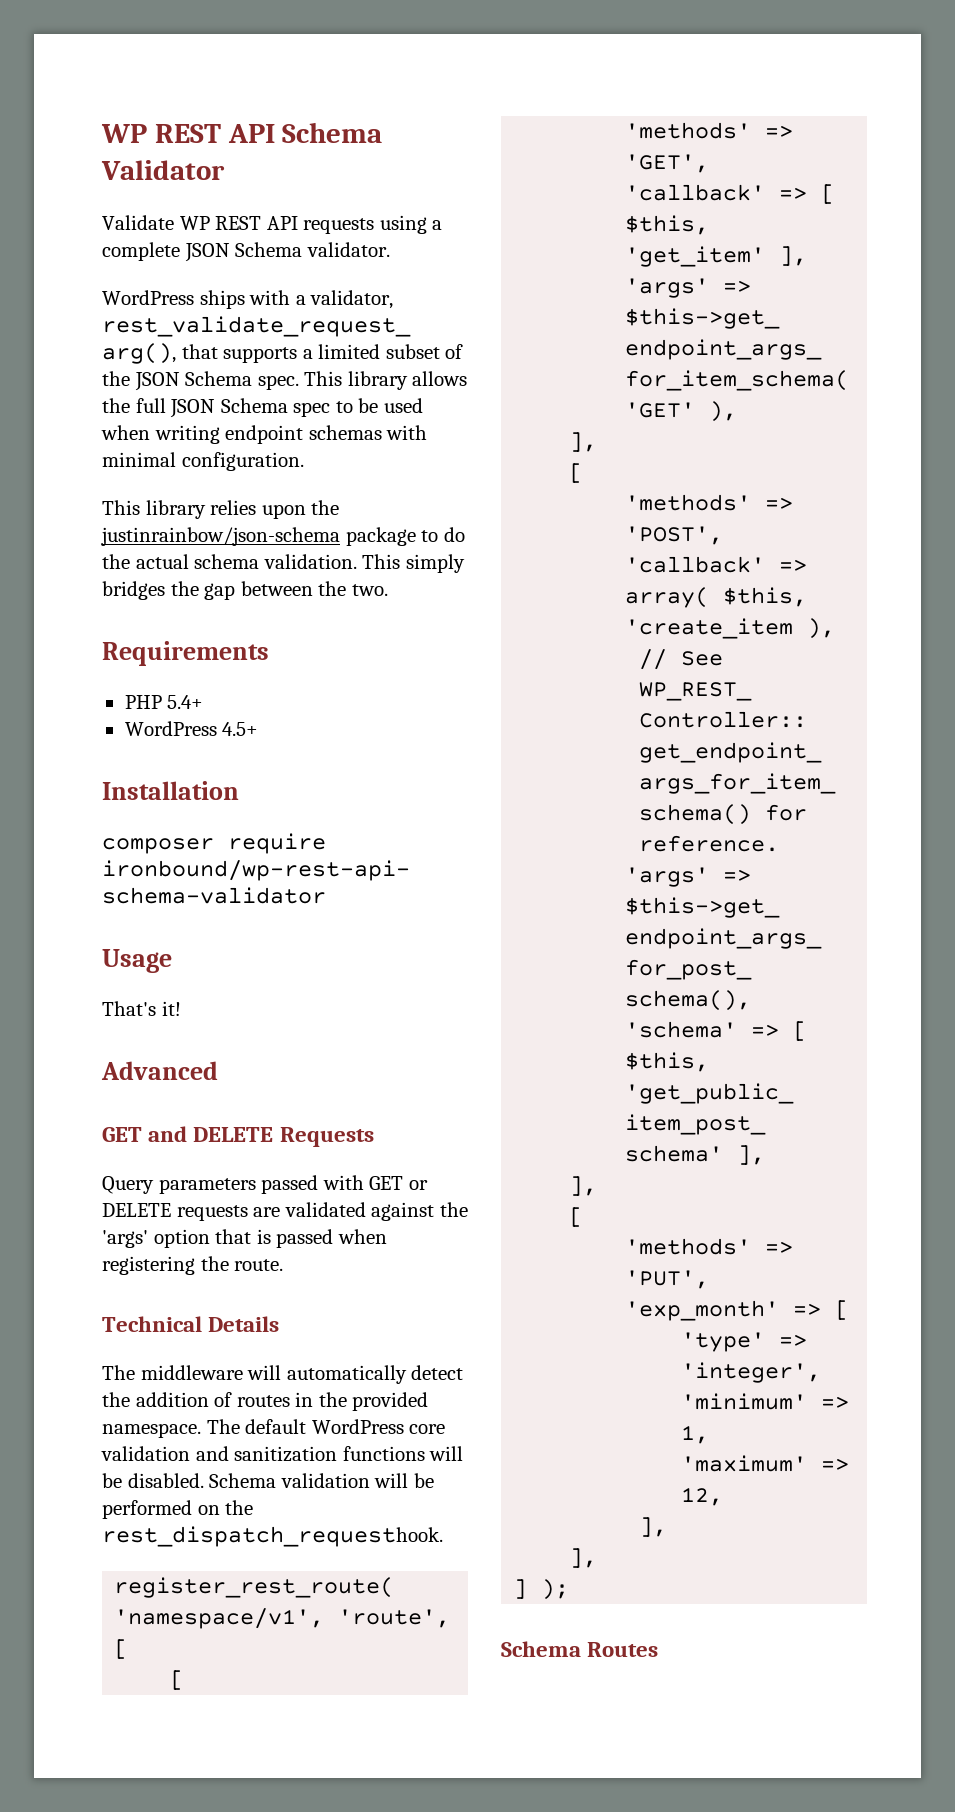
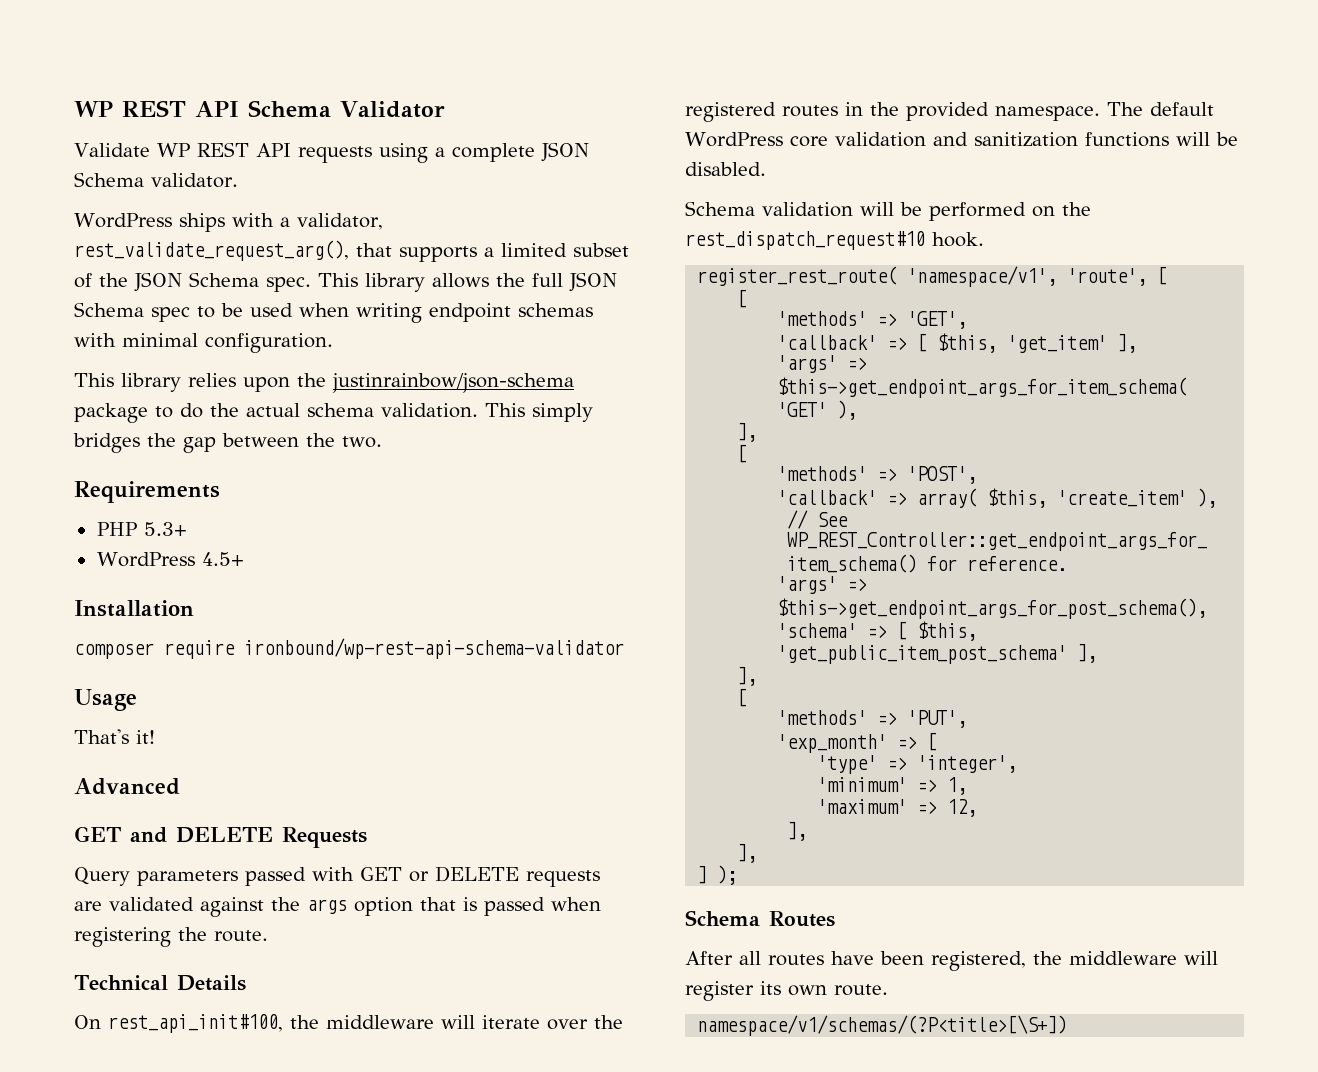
- PHP 5.4+
+ PHP 5.3+
- Query parameters passed with GET or DELETE requests are validated against the 'args' option that is passed when registering the route.
+ Query parameters passed with GET or DELETE requests are validated against the args option that is passed when registering the route.
- The middleware will automatically detect the addition of routes in the provided namespace.
+ On rest_api_init#100, the middleware will iterate over the registered routes in the provided namespace.
- The default WordPress core validation and sanitization functions will be disabled. Schema validation will be performed on the rest_dispatch_requesthook.
+ The default WordPress core validation and sanitization functions will be disabled.
+ Schema validation will be performed on the rest_dispatch_request#10 hook.
- 'callback' => array( $this, 'create_item ),
+ 'callback' => array( $this, 'create_item' ),
+ After all routes have been registered, the middleware will register its own route.
+ namespace/v1/schemas/(?P<title>[\S+])

